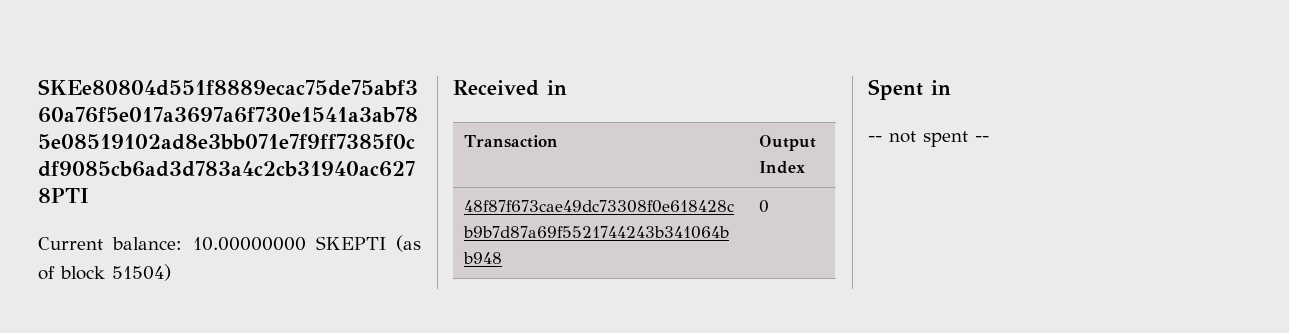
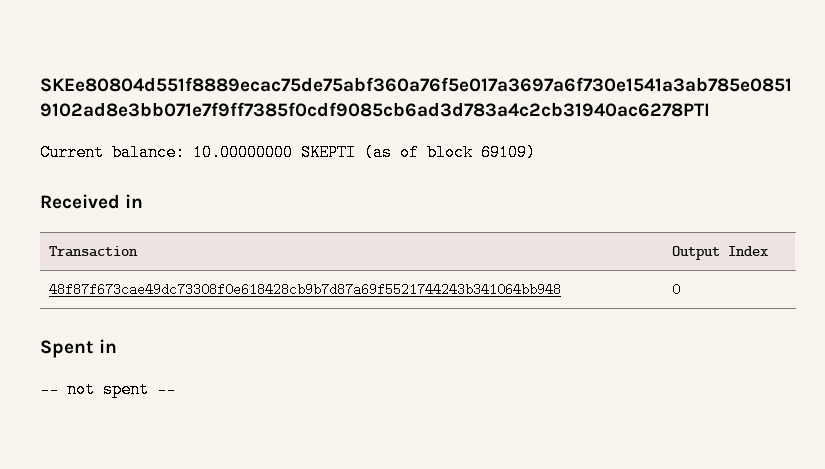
- Current balance: 10.00000000 SKEPTI (as of block 51504)
+ Current balance: 10.00000000 SKEPTI (as of block 69109)

